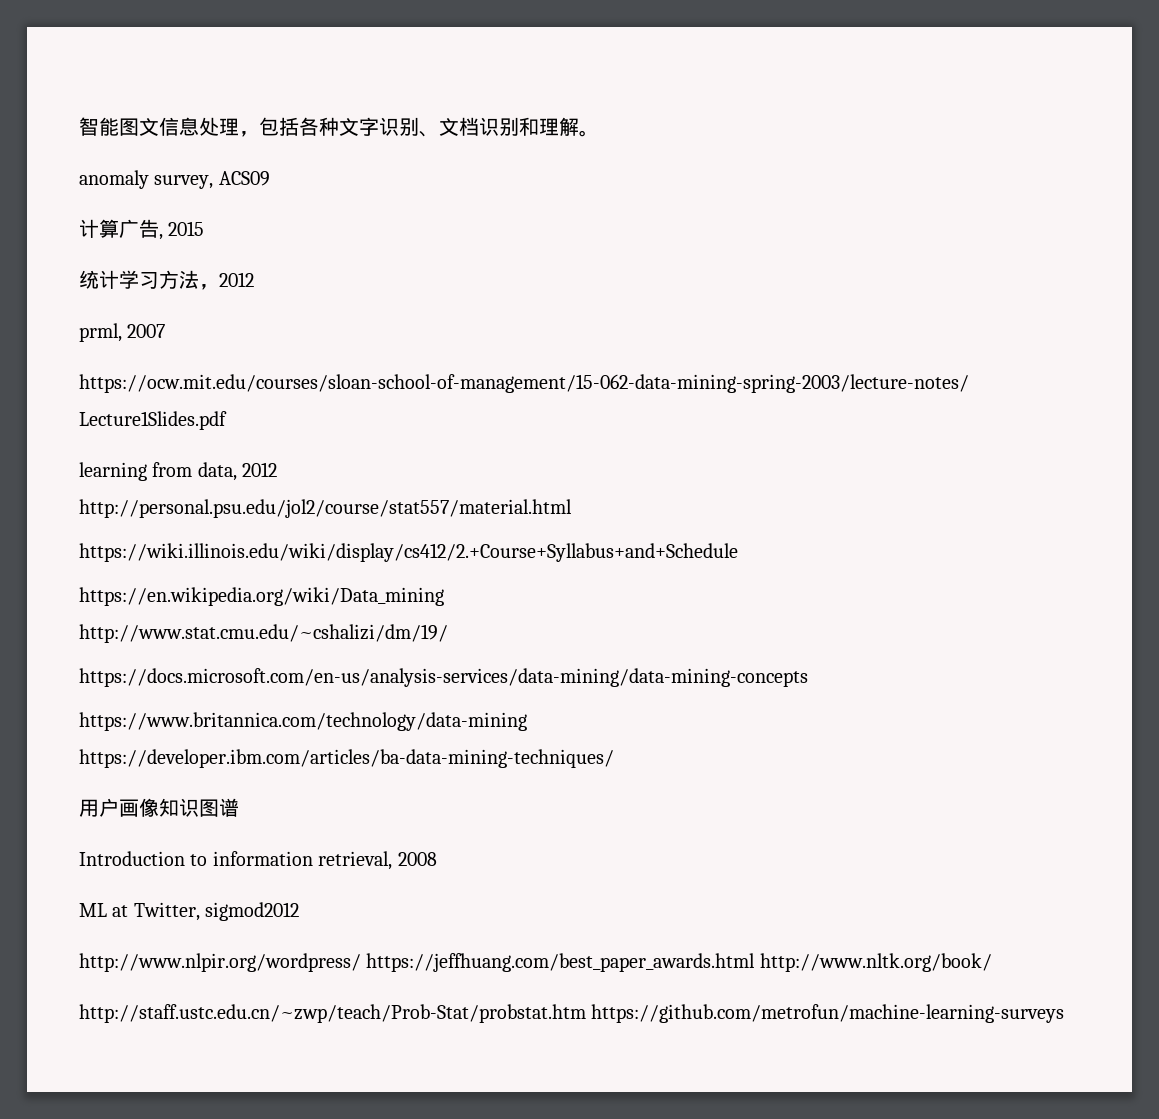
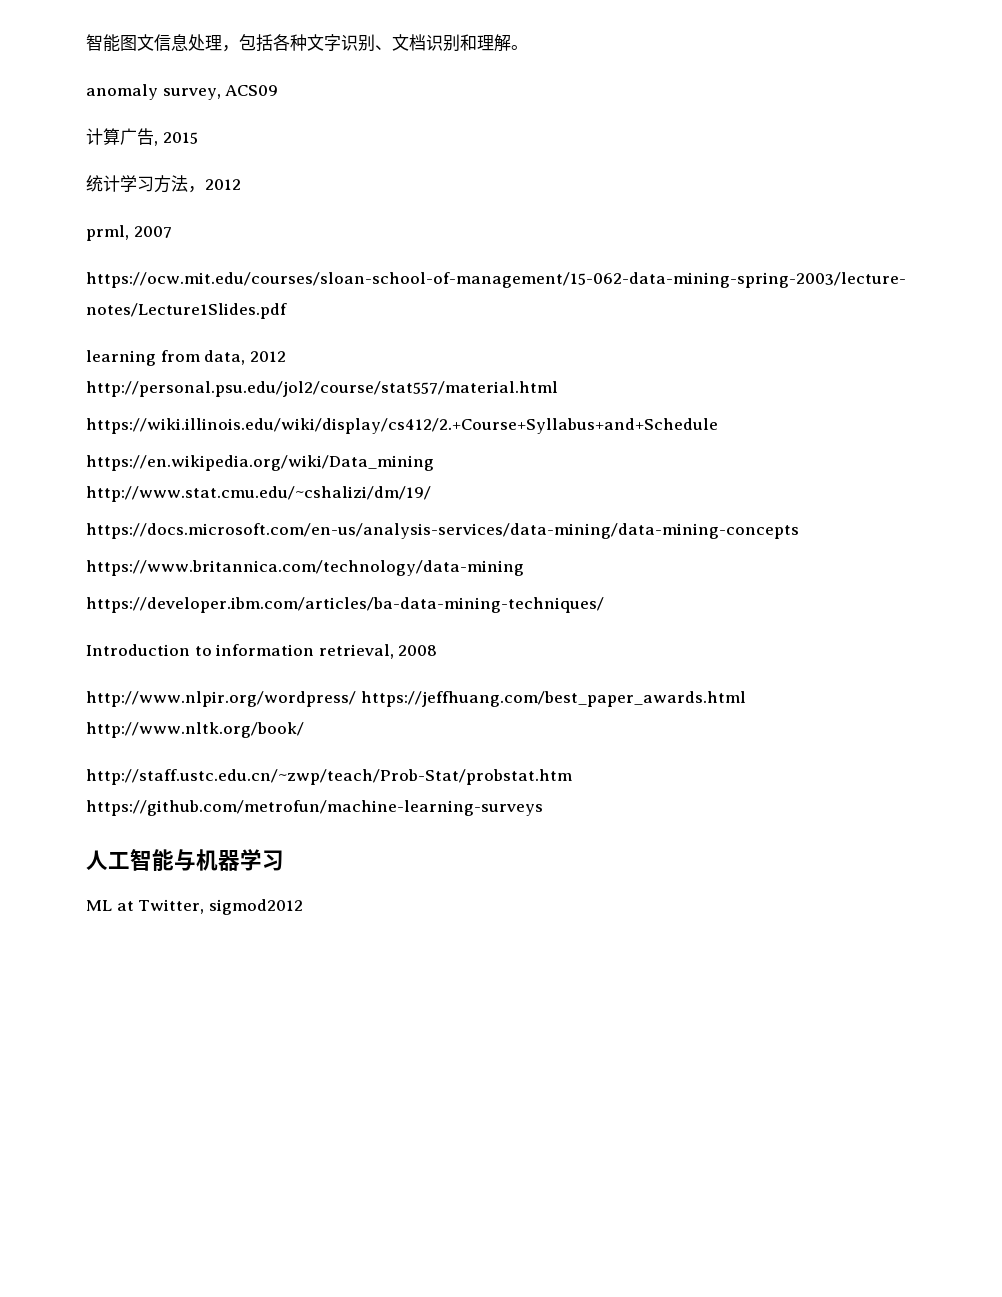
- 用户画像知识图谱
- ML at Twitter, sigmod2012
+ 人工智能与机器学习
+ ML at Twitter, sigmod2012

